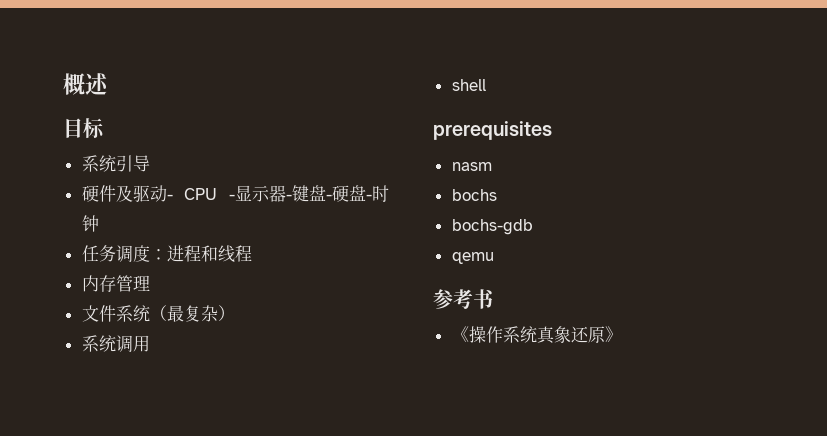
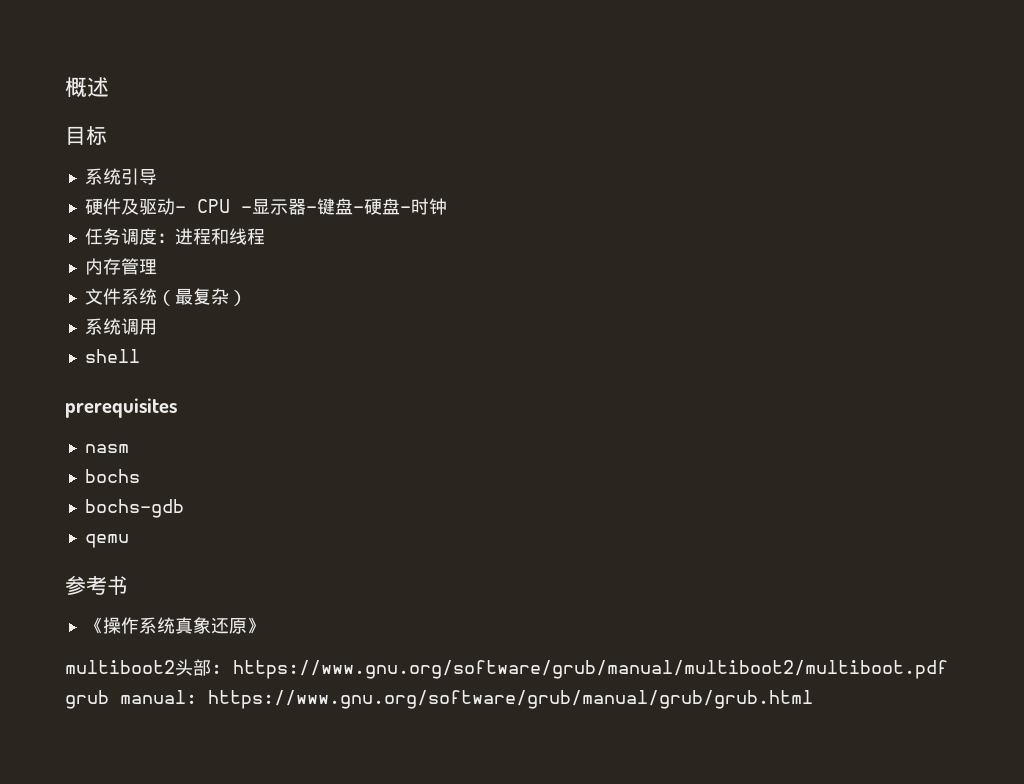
+ multiboot2头部: https://www.gnu.org/software/grub/manual/multiboot2/multiboot.pdf grub manual: https://www.gnu.org/software/grub/manual/grub/grub.html

